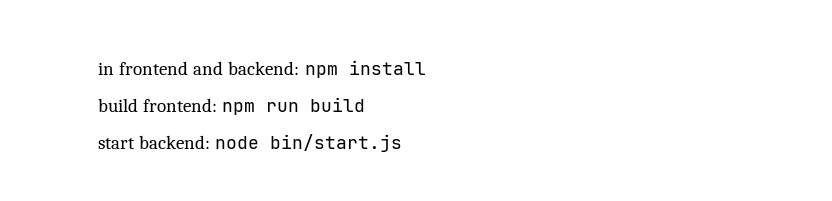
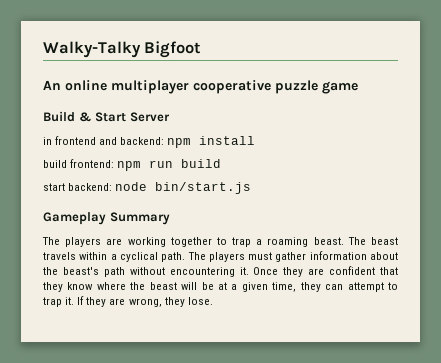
+ Walky-Talky Bigfoot
+ An online multiplayer cooperative puzzle game
+ Build & Start Server
+ Gameplay Summary
+ The players are working together to trap a roaming beast. The beast travels within a cyclical path. The players must gather information about the beast's path without encountering it. Once they are confident that they know where the beast will be at a given time, they can attempt to trap it. If they are wrong, they lose.

